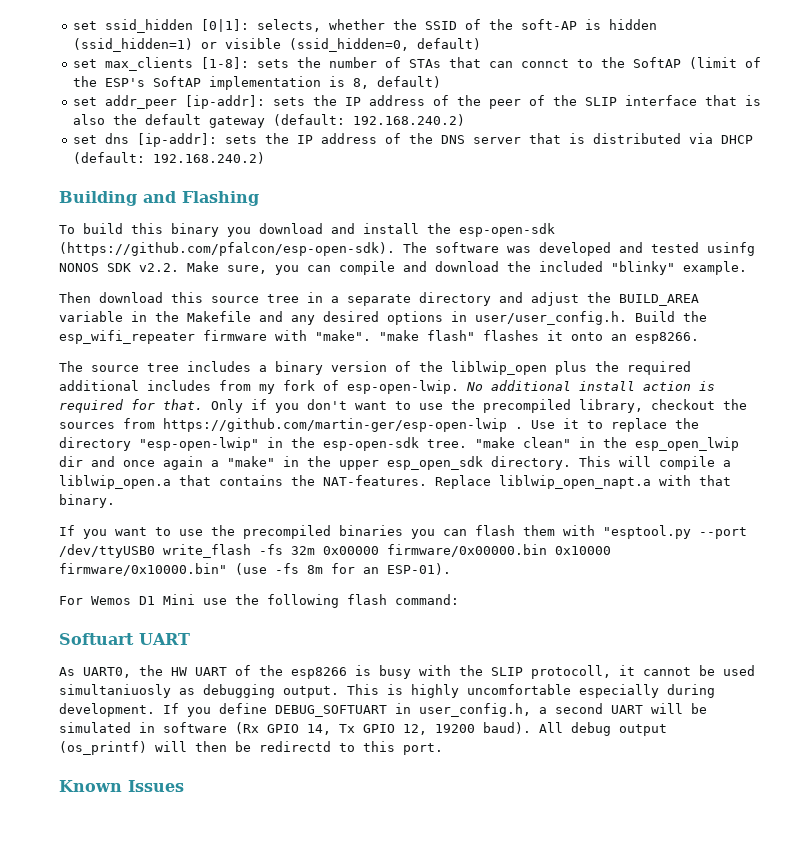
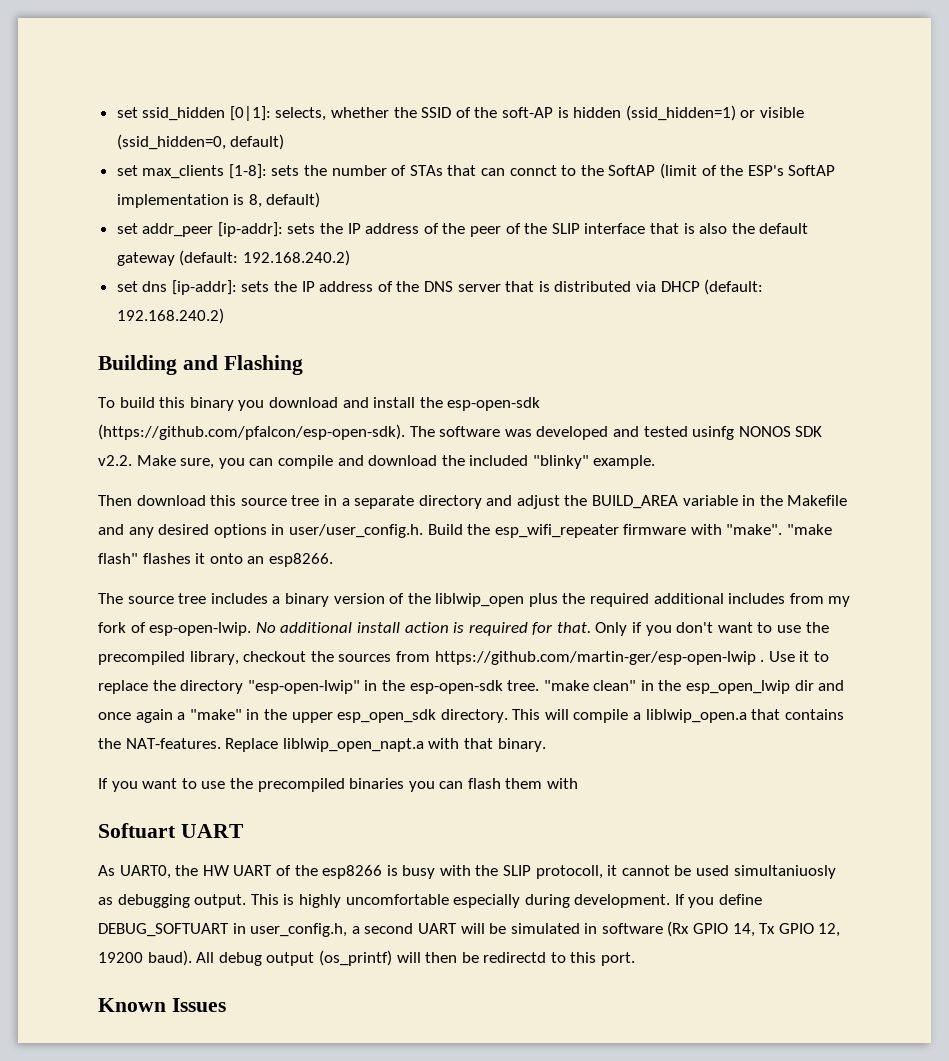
- If you want to use the precompiled binaries you can flash them with "esptool.py --port /dev/ttyUSB0 write_flash -fs 32m 0x00000 firmware/0x00000.bin 0x10000 firmware/0x10000.bin" (use -fs 8m for an ESP-01).
- For Wemos D1 Mini use the following flash command:
+ If you want to use the precompiled binaries you can flash them with

